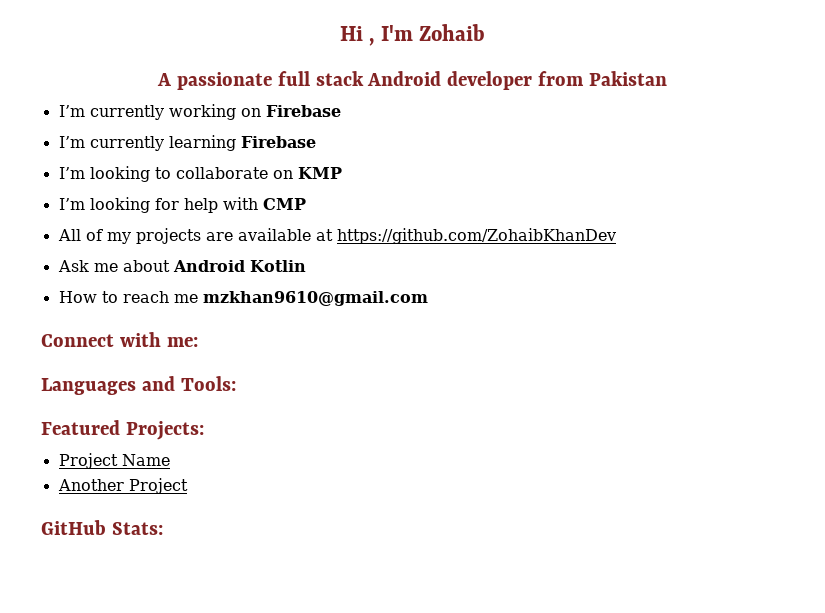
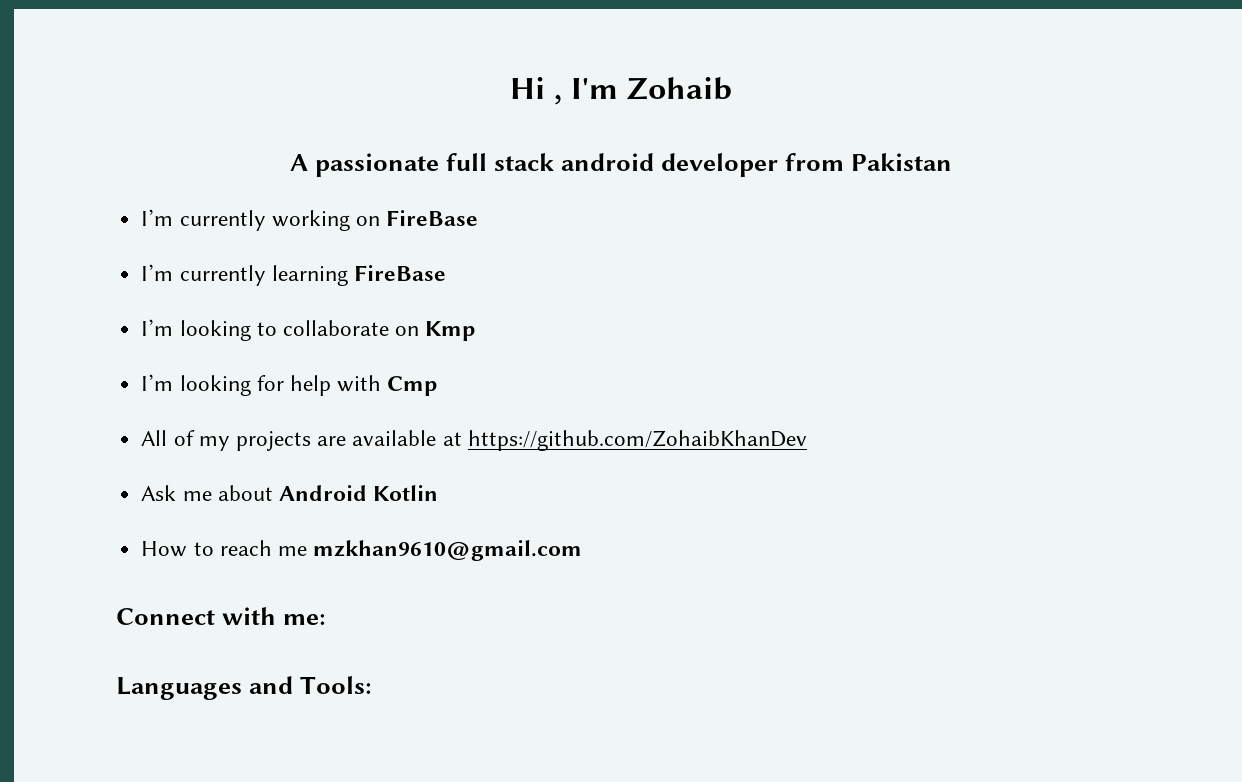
- A passionate full stack Android developer from Pakistan
+ A passionate full stack android developer from Pakistan
- I’m currently working on Firebase
+ I’m currently working on FireBase
- I’m currently learning Firebase
+ I’m currently learning FireBase
- I’m looking to collaborate on KMP
+ I’m looking to collaborate on Kmp
- I’m looking for help with CMP
+ I’m looking for help with Cmp
- Featured Projects:
- Project Name
- Another Project
- GitHub Stats:

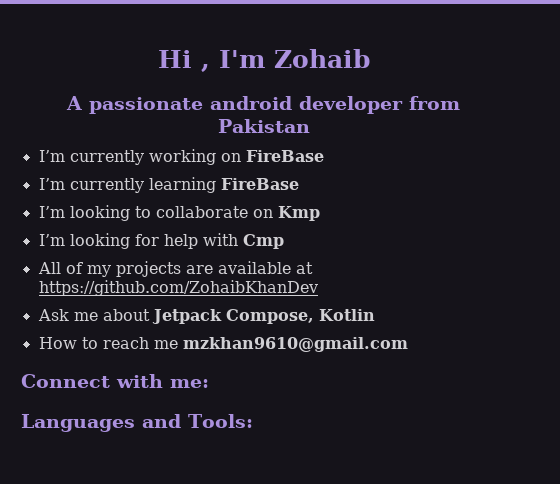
- A passionate full stack android developer from Pakistan
+ A passionate android developer from Pakistan
- Ask me about Android Kotlin
+ Ask me about Jetpack Compose, Kotlin

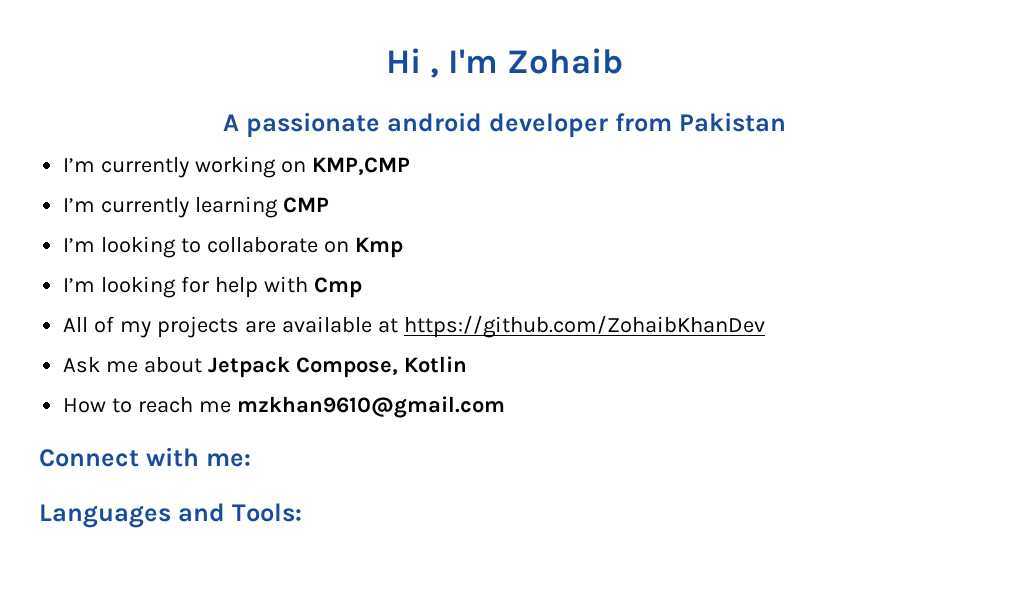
- I’m currently working on FireBase
+ I’m currently working on KMP,CMP
- I’m currently learning FireBase
+ I’m currently learning CMP

